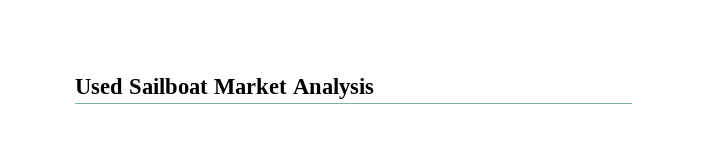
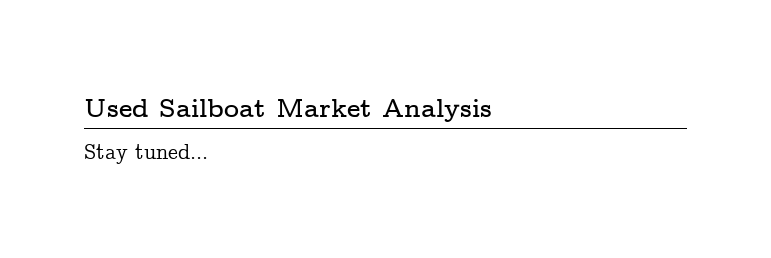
+ Stay tuned...

